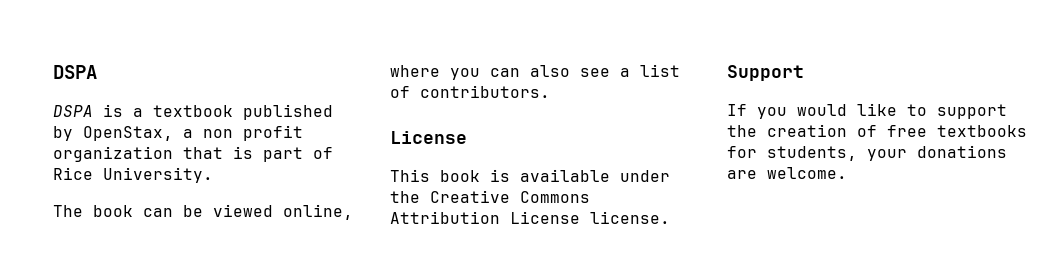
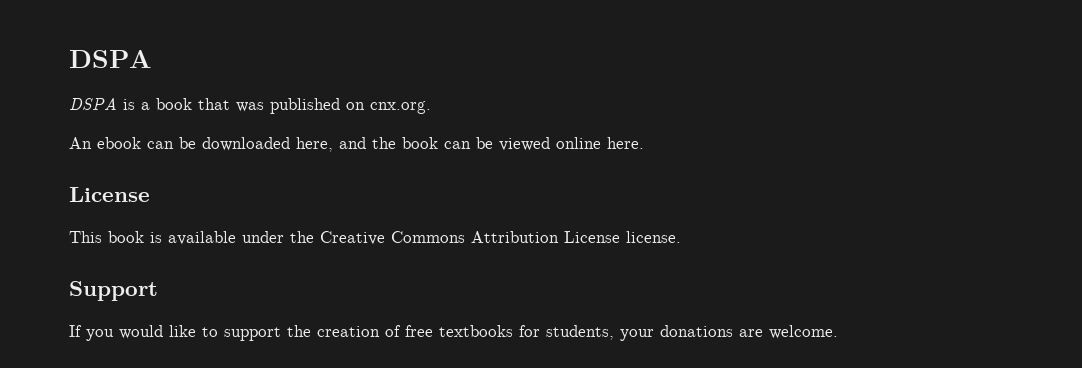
- DSPA is a textbook published by OpenStax, a non profit organization that is part of Rice University.
- The book can be viewed online, where you can also see a list of contributors.
+ DSPA is a book that was published on cnx.org.
+ An ebook can be downloaded here, and the book can be viewed online here.

